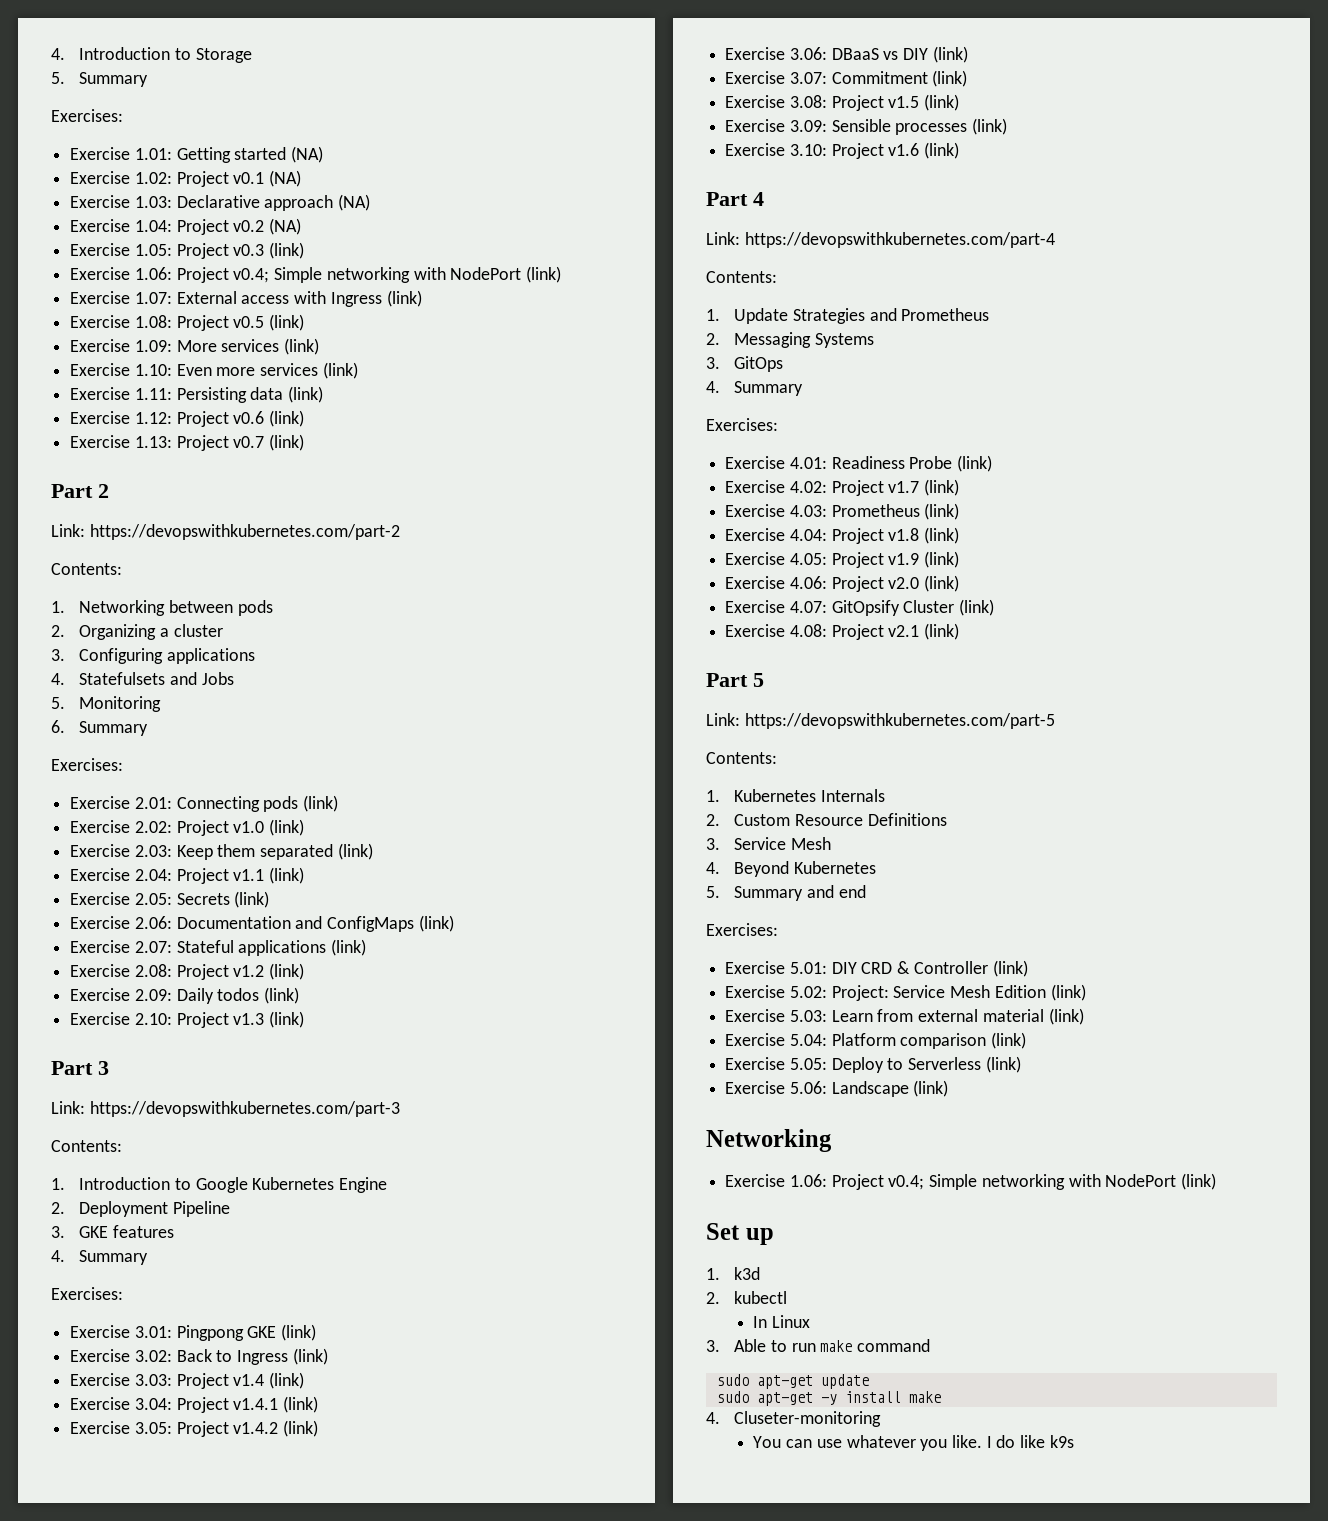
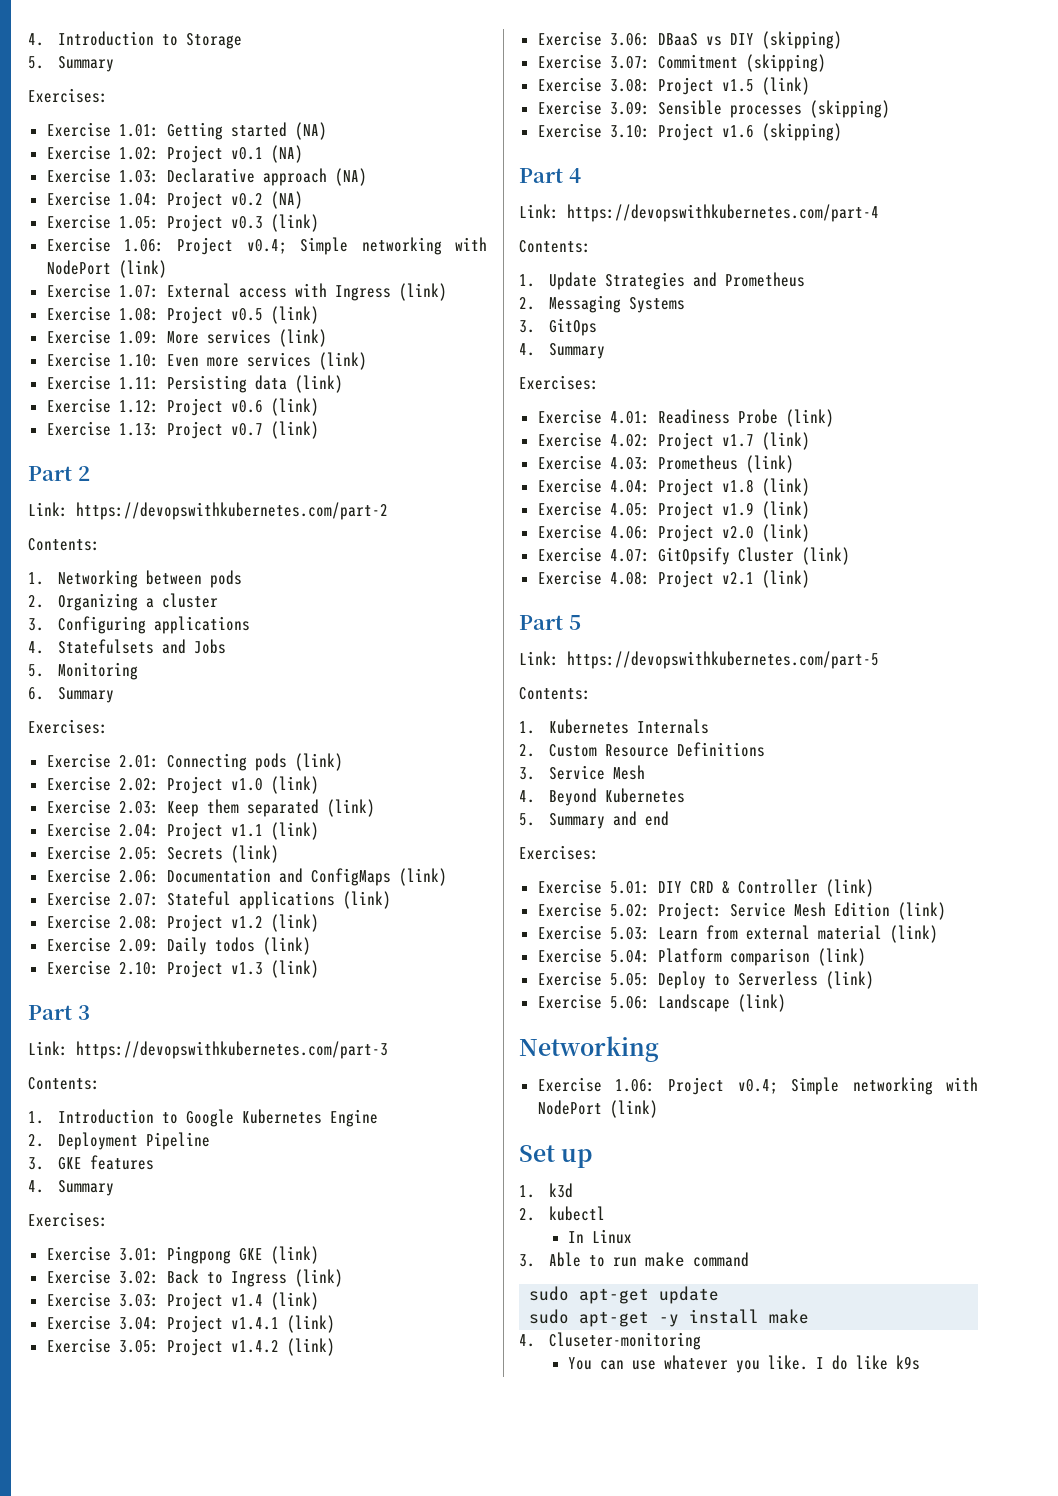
- Exercise 3.06: DBaaS vs DIY (link)
+ Exercise 3.06: DBaaS vs DIY (skipping)
- Exercise 3.07: Commitment (link)
+ Exercise 3.07: Commitment (skipping)
- Exercise 3.09: Sensible processes (link)
+ Exercise 3.09: Sensible processes (skipping)
- Exercise 3.10: Project v1.6 (link)
+ Exercise 3.10: Project v1.6 (skipping)

